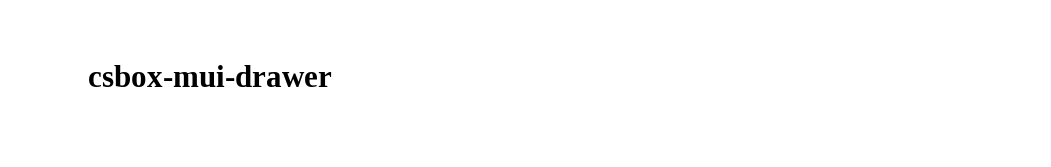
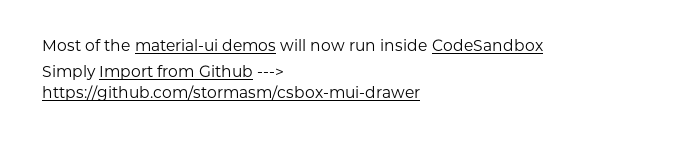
- csbox-mui-drawer
+ Most of the material-ui demos will now run inside CodeSandbox
+ Simply Import from Github ---> https://github.com/stormasm/csbox-mui-drawer

